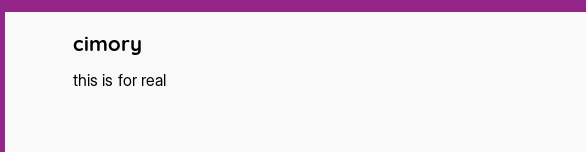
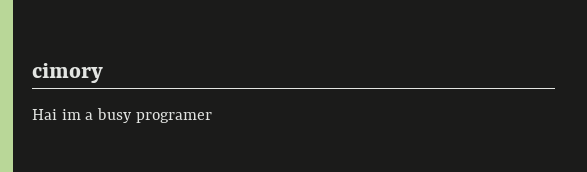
- this is for real
+ Hai im a busy programer

